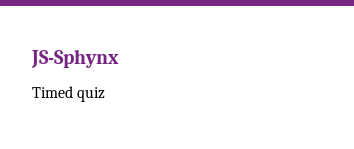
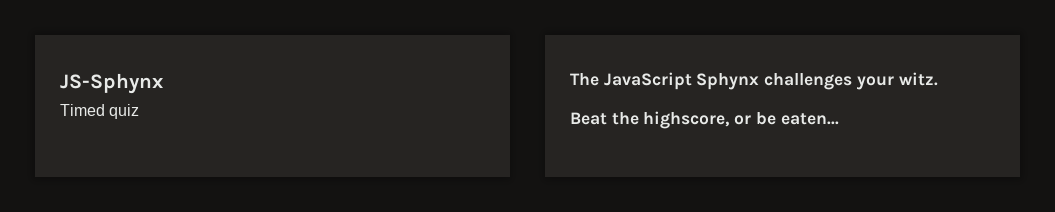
+ The JavaScript Sphynx challenges your witz.
+ Beat the highscore, or be eaten...

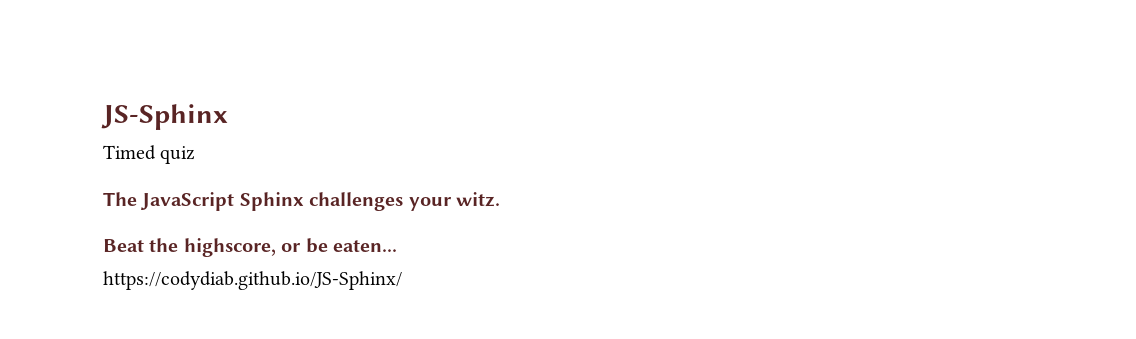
- JS-Sphynx
+ JS-Sphinx
- The JavaScript Sphynx challenges your witz.
+ The JavaScript Sphinx challenges your witz.
+ https://codydiab.github.io/JS-Sphinx/

